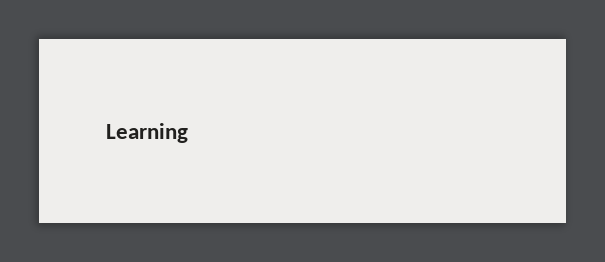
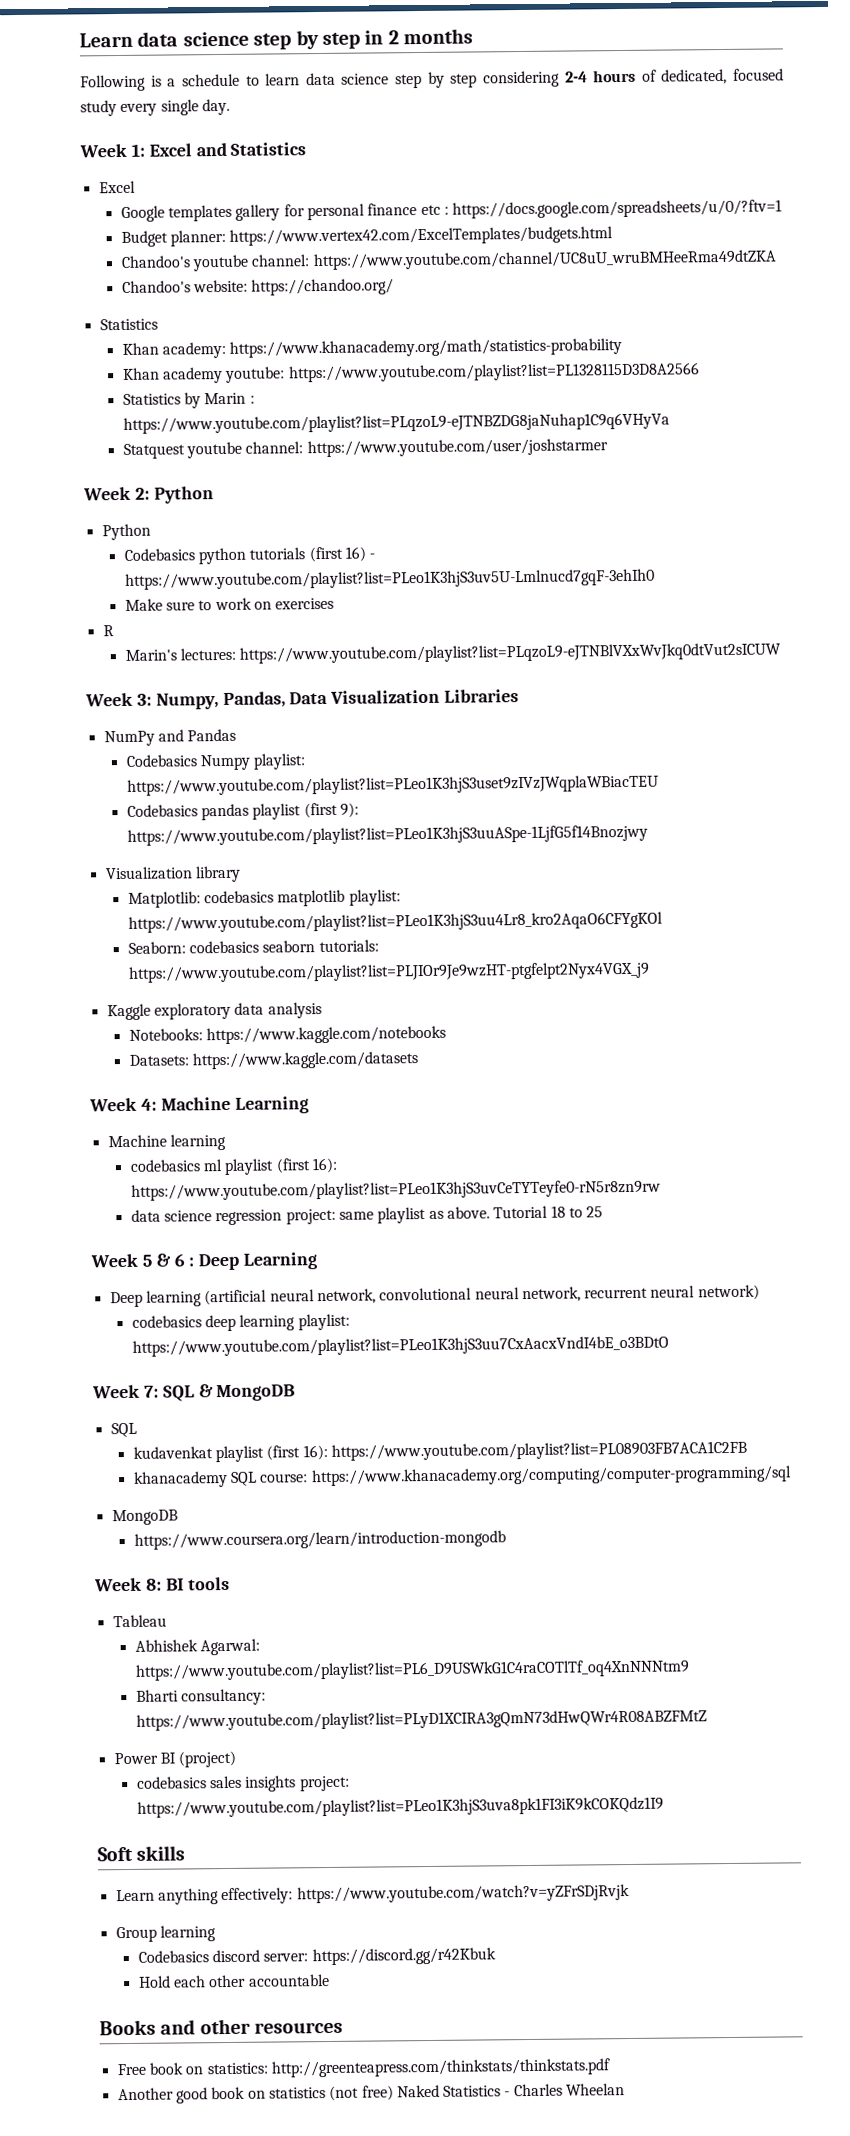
- Learning
+ Learn data science step by step in 2 months
+ Following is a schedule to learn data science step by step considering 2-4 hours of dedicated, focused study every single day.
+ Week 1: Excel and Statistics
+ Excel
+ Google templates gallery for personal finance etc : https://docs.google.com/spreadsheets/u/0/?ftv=1
+ Budget planner: https://www.vertex42.com/ExcelTemplates/budgets.html
+ Chandoo's youtube channel: https://www.youtube.com/channel/UC8uU_wruBMHeeRma49dtZKA
+ Chandoo's website: https://chandoo.org/
+ Statistics
+ Khan academy: https://www.khanacademy.org/math/statistics-probability
+ Khan academy youtube: https://www.youtube.com/playlist?list=PL1328115D3D8A2566
+ Statistics by Marin : https://www.youtube.com/playlist?list=PLqzoL9-eJTNBZDG8jaNuhap1C9q6VHyVa
+ Statquest youtube channel: https://www.youtube.com/user/joshstarmer
+ Week 2: Python
+ Python
+ Codebasics python tutorials (first 16) - https://www.youtube.com/playlist?list=PLeo1K3hjS3uv5U-Lmlnucd7gqF-3ehIh0
+ Make sure to work on exercises
+ R
+ Marin's lectures: https://www.youtube.com/playlist?list=PLqzoL9-eJTNBlVXxWvJkq0dtVut2sICUW
+ Week 3: Numpy, Pandas, Data Visualization Libraries
+ NumPy and Pandas
+ Codebasics Numpy playlist: https://www.youtube.com/playlist?list=PLeo1K3hjS3uset9zIVzJWqplaWBiacTEU
+ Codebasics pandas playlist (first 9): https://www.youtube.com/playlist?list=PLeo1K3hjS3uuASpe-1LjfG5f14Bnozjwy
+ Visualization library
+ Matplotlib: codebasics matplotlib playlist: https://www.youtube.com/playlist?list=PLeo1K3hjS3uu4Lr8_kro2AqaO6CFYgKOl
+ Seaborn: codebasics seaborn tutorials: https://www.youtube.com/playlist?list=PLJIOr9Je9wzHT-ptgfelpt2Nyx4VGX_j9
+ Kaggle exploratory data analysis
+ Notebooks: https://www.kaggle.com/notebooks
+ Datasets: https://www.kaggle.com/datasets
+ Week 4: Machine Learning
+ Machine learning
+ codebasics ml playlist (first 16): https://www.youtube.com/playlist?list=PLeo1K3hjS3uvCeTYTeyfe0-rN5r8zn9rw
+ data science regression project: same playlist as above. Tutorial 18 to 25
+ Week 5 & 6 : Deep Learning
+ Deep learning (artificial neural network, convolutional neural network, recurrent neural network)
+ codebasics deep learning playlist: https://www.youtube.com/playlist?list=PLeo1K3hjS3uu7CxAacxVndI4bE_o3BDtO
+ Week 7: SQL & MongoDB
+ SQL
+ kudavenkat playlist (first 16): https://www.youtube.com/playlist?list=PL08903FB7ACA1C2FB
+ khanacademy SQL course: https://www.khanacademy.org/computing/computer-programming/sql
+ MongoDB
+ https://www.coursera.org/learn/introduction-mongodb
+ Week 8: BI tools
+ Tableau
+ Abhishek Agarwal: https://www.youtube.com/playlist?list=PL6_D9USWkG1C4raCOTlTf_oq4XnNNNtm9
+ Bharti consultancy: https://www.youtube.com/playlist?list=PLyD1XCIRA3gQmN73dHwQWr4R08ABZFMtZ
+ Power BI (project)
+ codebasics sales insights project: https://www.youtube.com/playlist?list=PLeo1K3hjS3uva8pk1FI3iK9kCOKQdz1I9
+ Soft skills
+ Learn anything effectively: https://www.youtube.com/watch?v=yZFrSDjRvjk
+ Group learning
+ Codebasics discord server: https://discord.gg/r42Kbuk
+ Hold each other accountable
+ Books and other resources
+ Free book on statistics: http://greenteapress.com/thinkstats/thinkstats.pdf
+ Another good book on statistics (not free) Naked Statistics - Charles Wheelan

